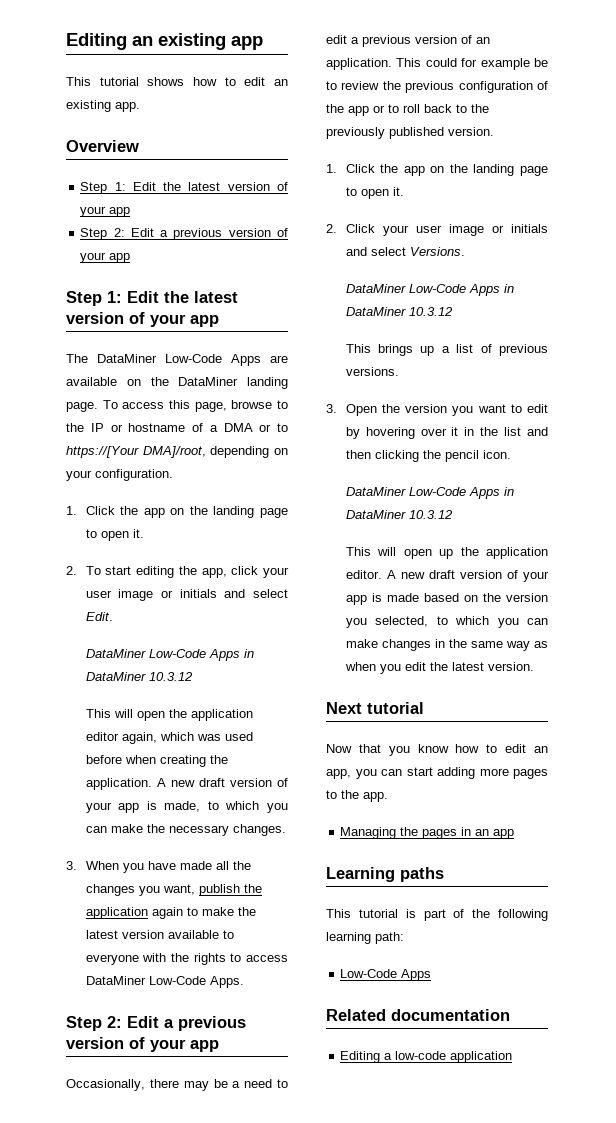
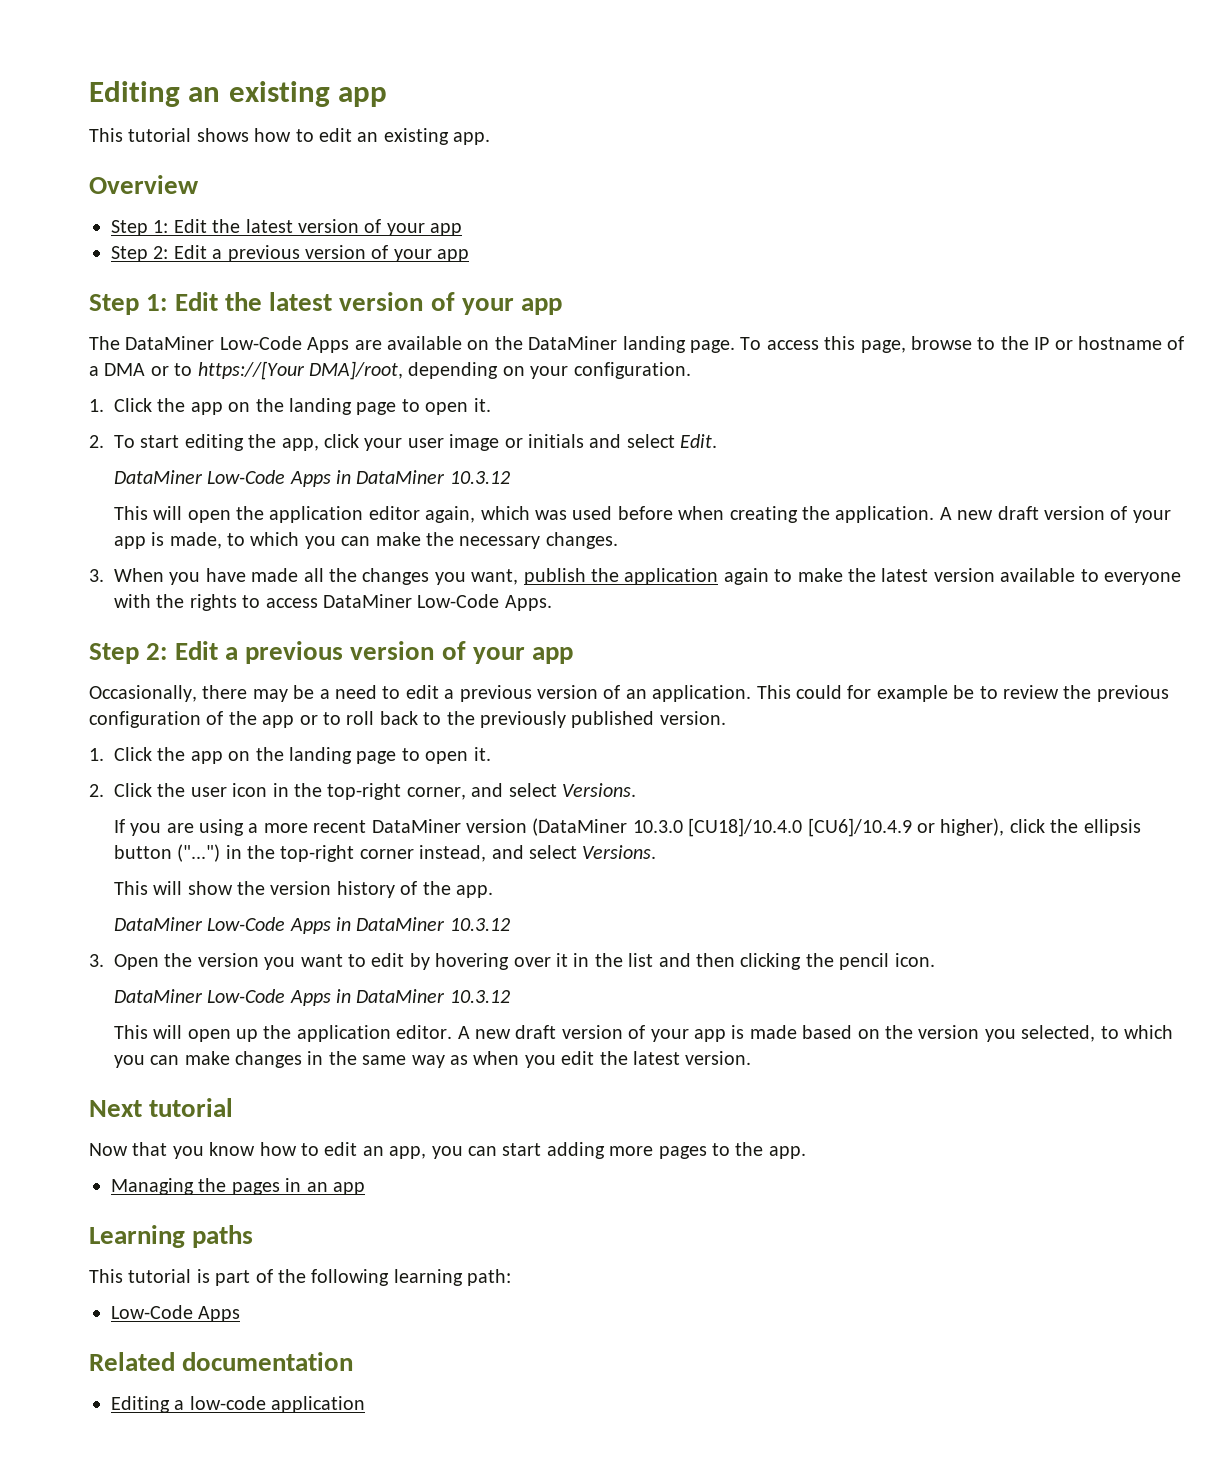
- 2. Click your user image or initials and select Versions.
+ 2. Click the user icon in the top-right corner, and select Versions.
+ If you are using a more recent DataMiner version (DataMiner 10.3.0 [CU18]/10.4.0 [CU6]/10.4.9 or higher), click the ellipsis button ("...") in the top-right corner instead, and select Versions.
+ This will show the version history of the app.
  DataMiner Low-Code Apps in DataMiner 10.3.12
- This brings up a list of previous versions.

